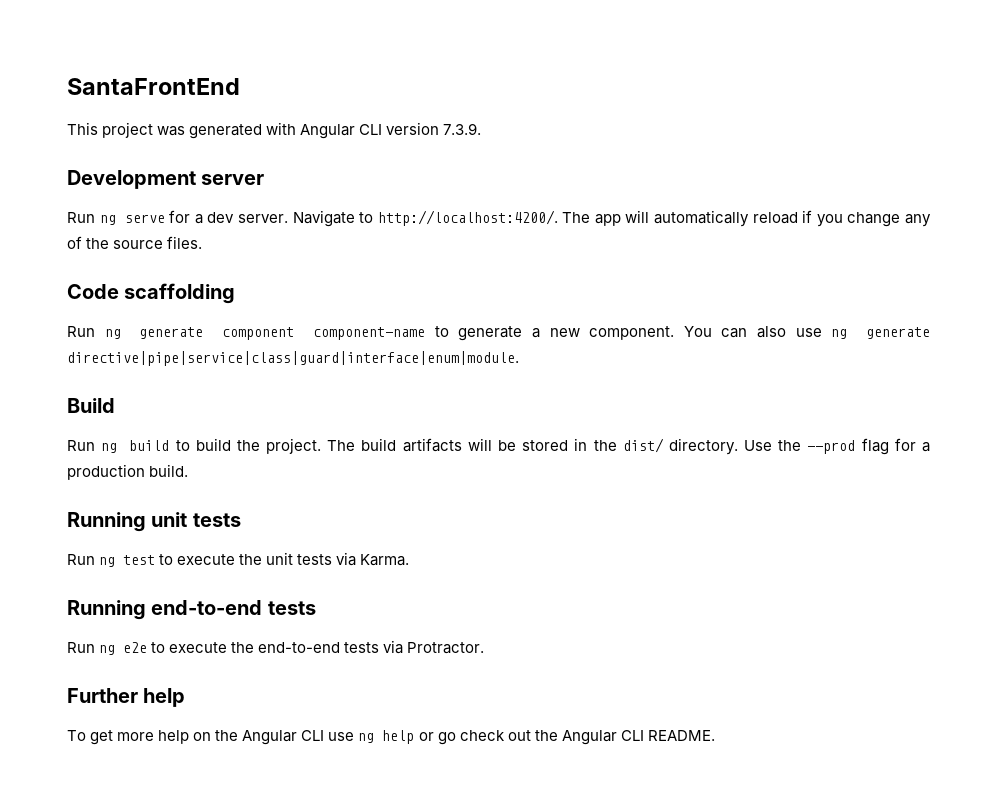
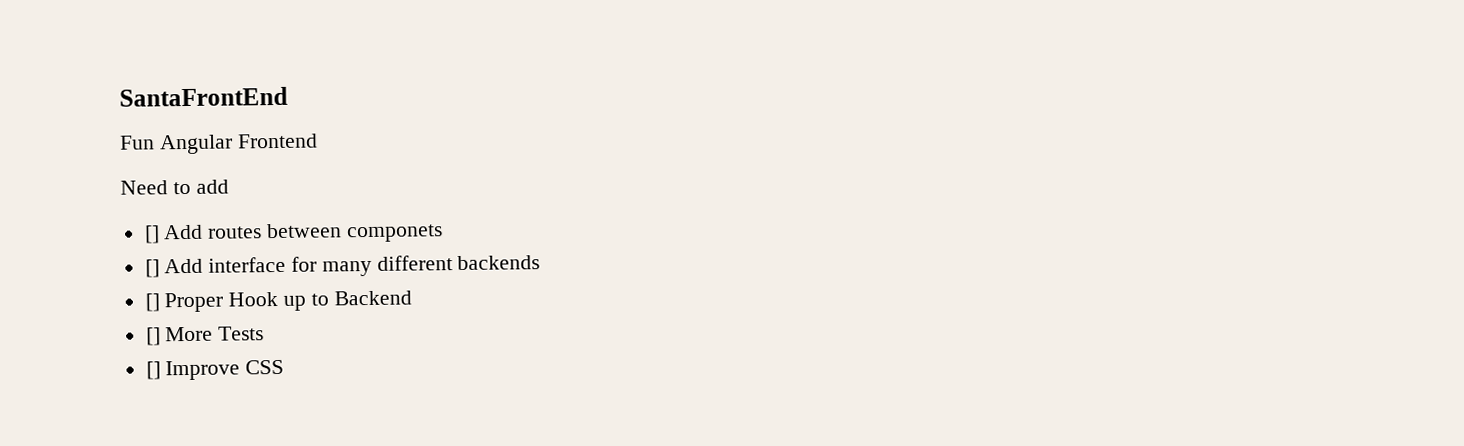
- This project was generated with Angular CLI version 7.3.9.
- Development server
- Run ng serve for a dev server. Navigate to http://localhost:4200/. The app will automatically reload if you change any of the source files.
- Code scaffolding
- Run ng generate component component-name to generate a new component. You can also use ng generate directive|pipe|service|class|guard|interface|enum|module.
- Build
- Run ng build to build the project. The build artifacts will be stored in the dist/ directory. Use the --prod flag for a production build.
- Running unit tests
- Run ng test to execute the unit tests via Karma.
- Running end-to-end tests
- Run ng e2e to execute the end-to-end tests via Protractor.
- Further help
- To get more help on the Angular CLI use ng help or go check out the Angular CLI README.
+ Fun Angular Frontend
+ Need to add
+ [] Add routes between componets
+ [] Add interface for many different backends
+ [] Proper Hook up to Backend
+ [] More Tests
+ [] Improve CSS

